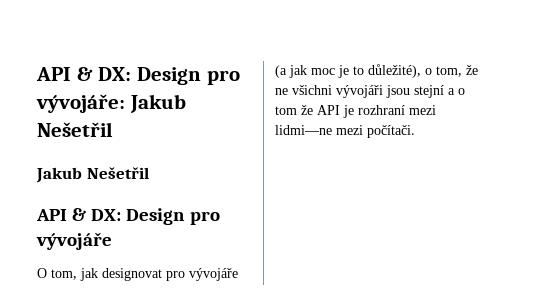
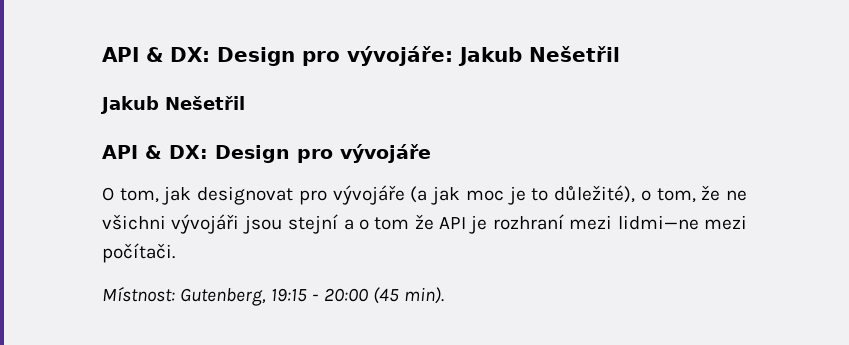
+ Místnost: Gutenberg, 19:15 - 20:00 (45 min).

